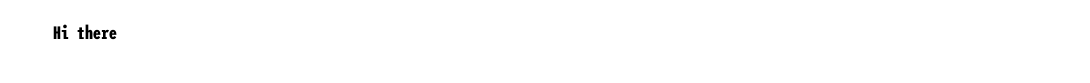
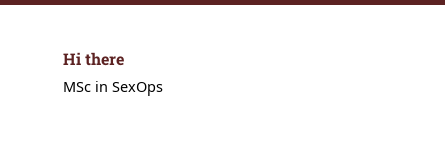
+ MSc in SexOps

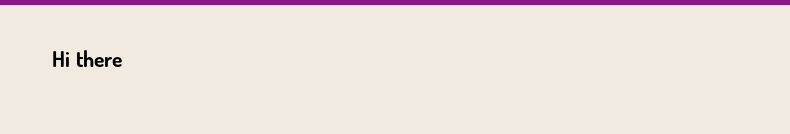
- MSc in SexOps

